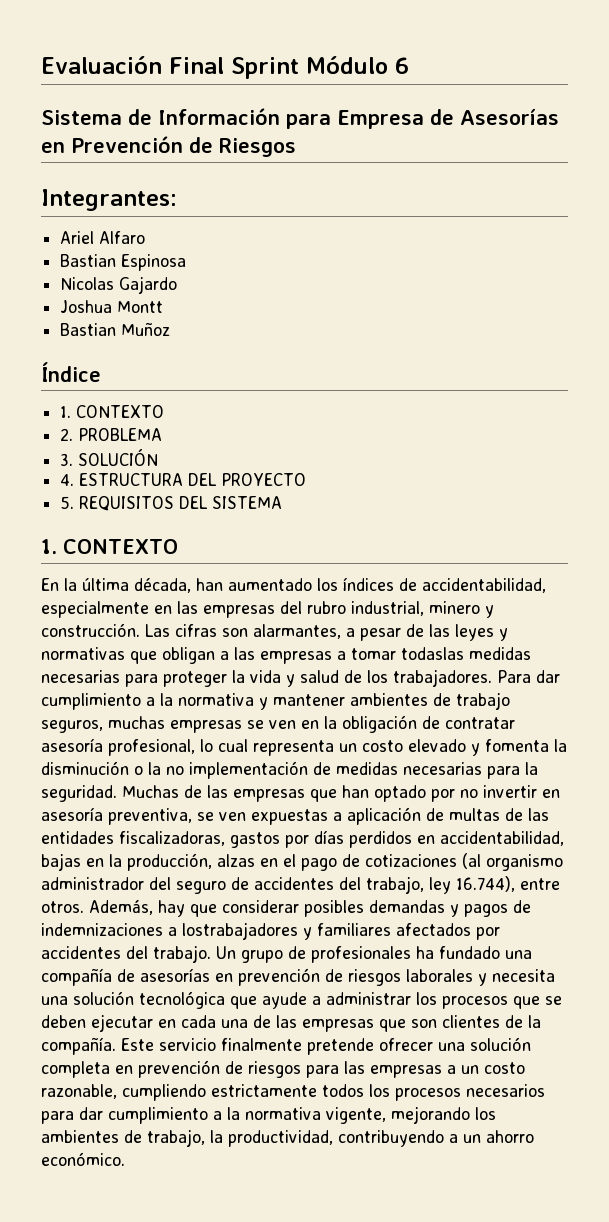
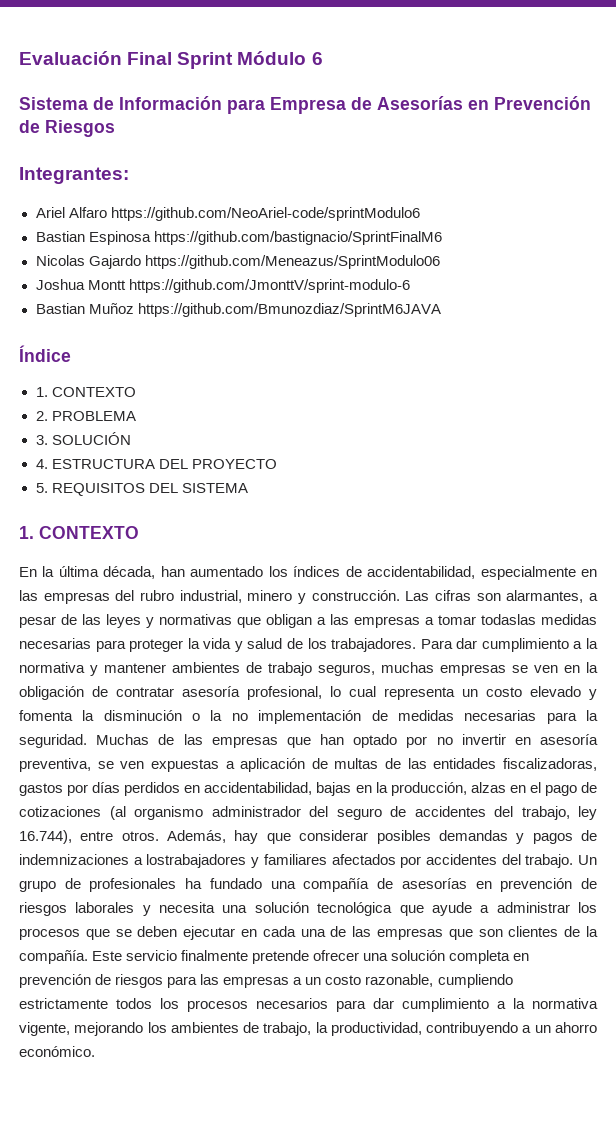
- Ariel Alfaro
+ Ariel Alfaro https://github.com/NeoAriel-code/sprintModulo6
- Bastian Espinosa
+ Bastian Espinosa https://github.com/bastignacio/SprintFinalM6
- Nicolas Gajardo
+ Nicolas Gajardo https://github.com/Meneazus/SprintModulo06
- Joshua Montt
+ Joshua Montt https://github.com/JmonttV/sprint-modulo-6
- Bastian Muñoz
+ Bastian Muñoz https://github.com/Bmunozdiaz/SprintM6JAVA

